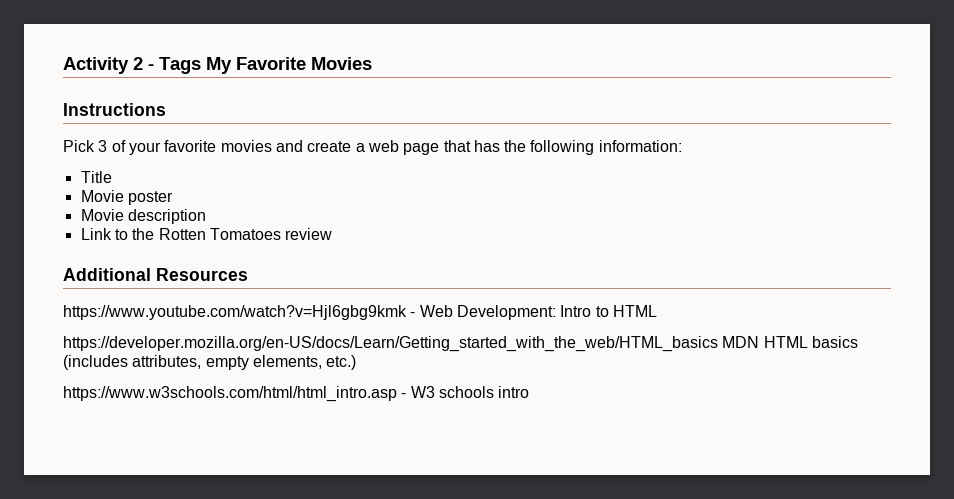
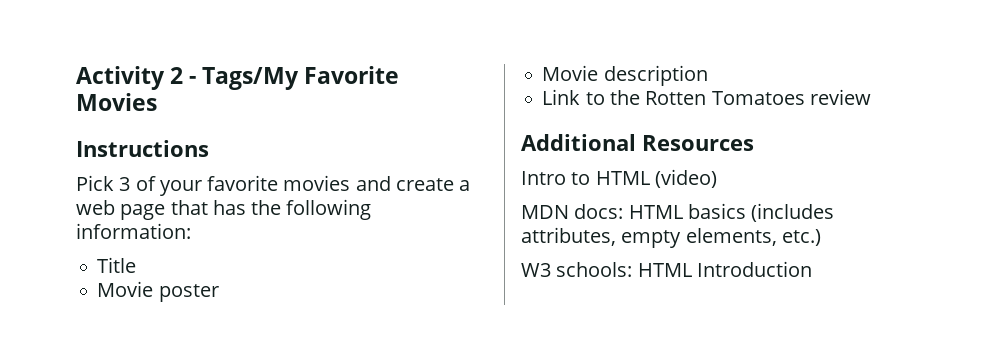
- Activity 2 - Tags My Favorite Movies
+ Activity 2 - Tags/My Favorite Movies
- https://www.youtube.com/watch?v=Hjl6gbg9kmk - Web Development: Intro to HTML
- https://developer.mozilla.org/en-US/docs/Learn/Getting_started_with_the_web/HTML_basics MDN HTML basics (includes attributes, empty elements, etc.)
+ Intro to HTML (video)
+ MDN docs: HTML basics (includes attributes, empty elements, etc.)
- https://www.w3schools.com/html/html_intro.asp - W3 schools intro
+ W3 schools: HTML Introduction

